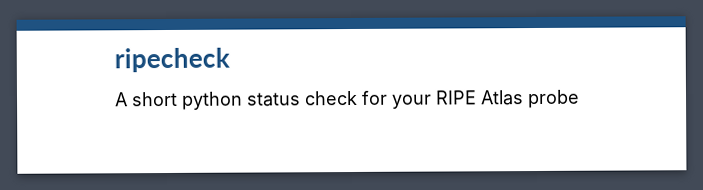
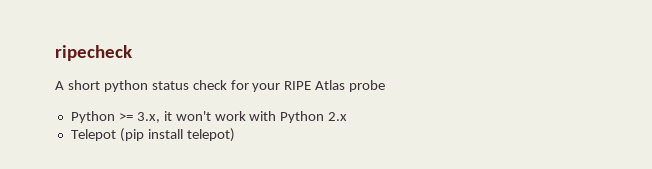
+ Python >= 3.x, it won't work with Python 2.x
+ Telepot (pip install telepot)

